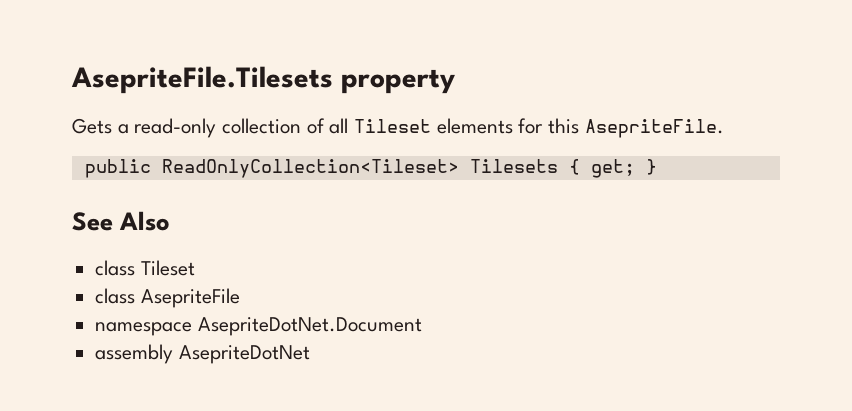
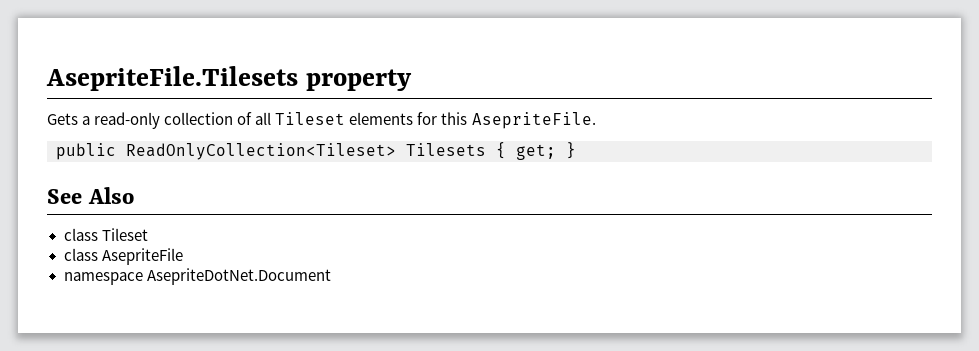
- assembly AsepriteDotNet

